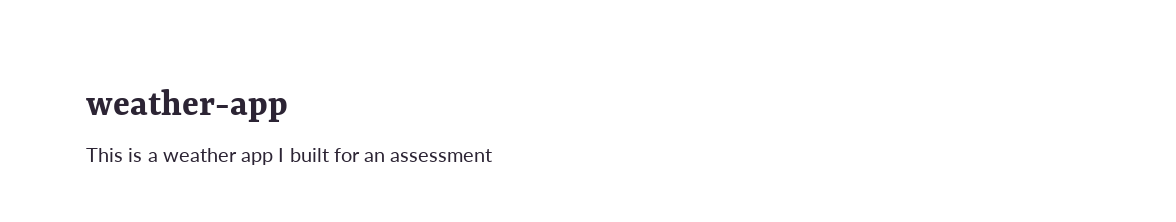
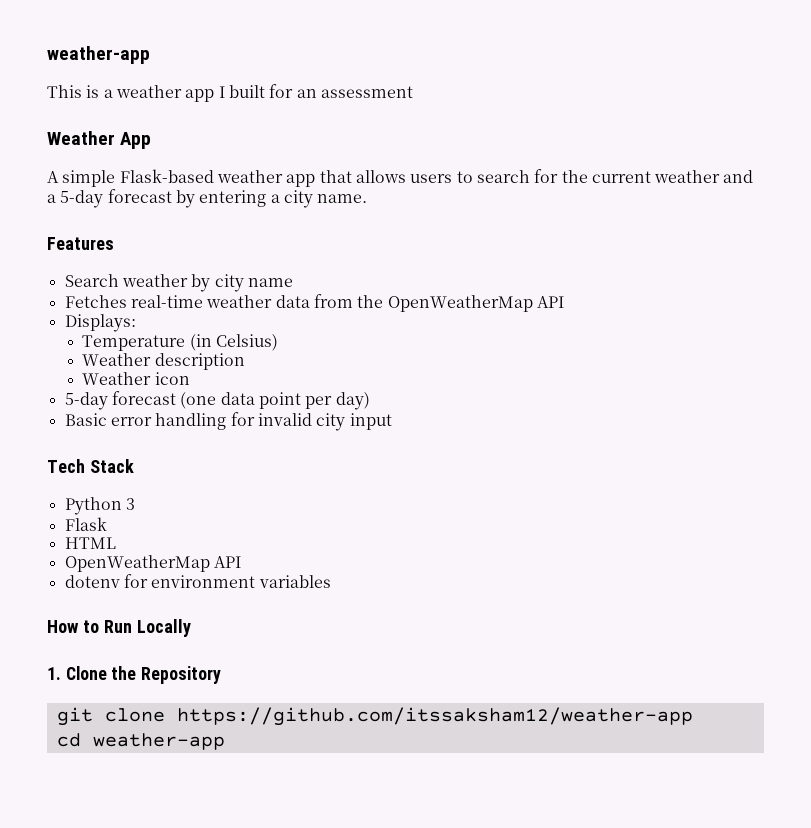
+ Weather App
+ A simple Flask-based weather app that allows users to search for the current weather and a 5-day forecast by entering a city name.
+ Features
+ Search weather by city name
+ Fetches real-time weather data from the OpenWeatherMap API
+ Displays:
+ Temperature (in Celsius)
+ Weather description
+ Weather icon
+ 5-day forecast (one data point per day)
+ Basic error handling for invalid city input
+ Tech Stack
+ Python 3
+ Flask
+ HTML
+ OpenWeatherMap API
+ dotenv for environment variables
+ How to Run Locally
+ 1. Clone the Repository
+ git clone https://github.com/itssaksham12/weather-app
+ cd weather-app

